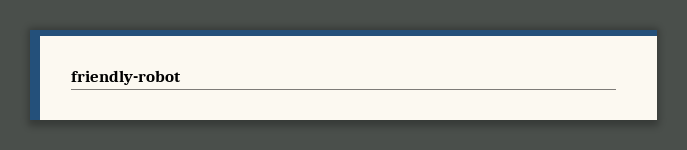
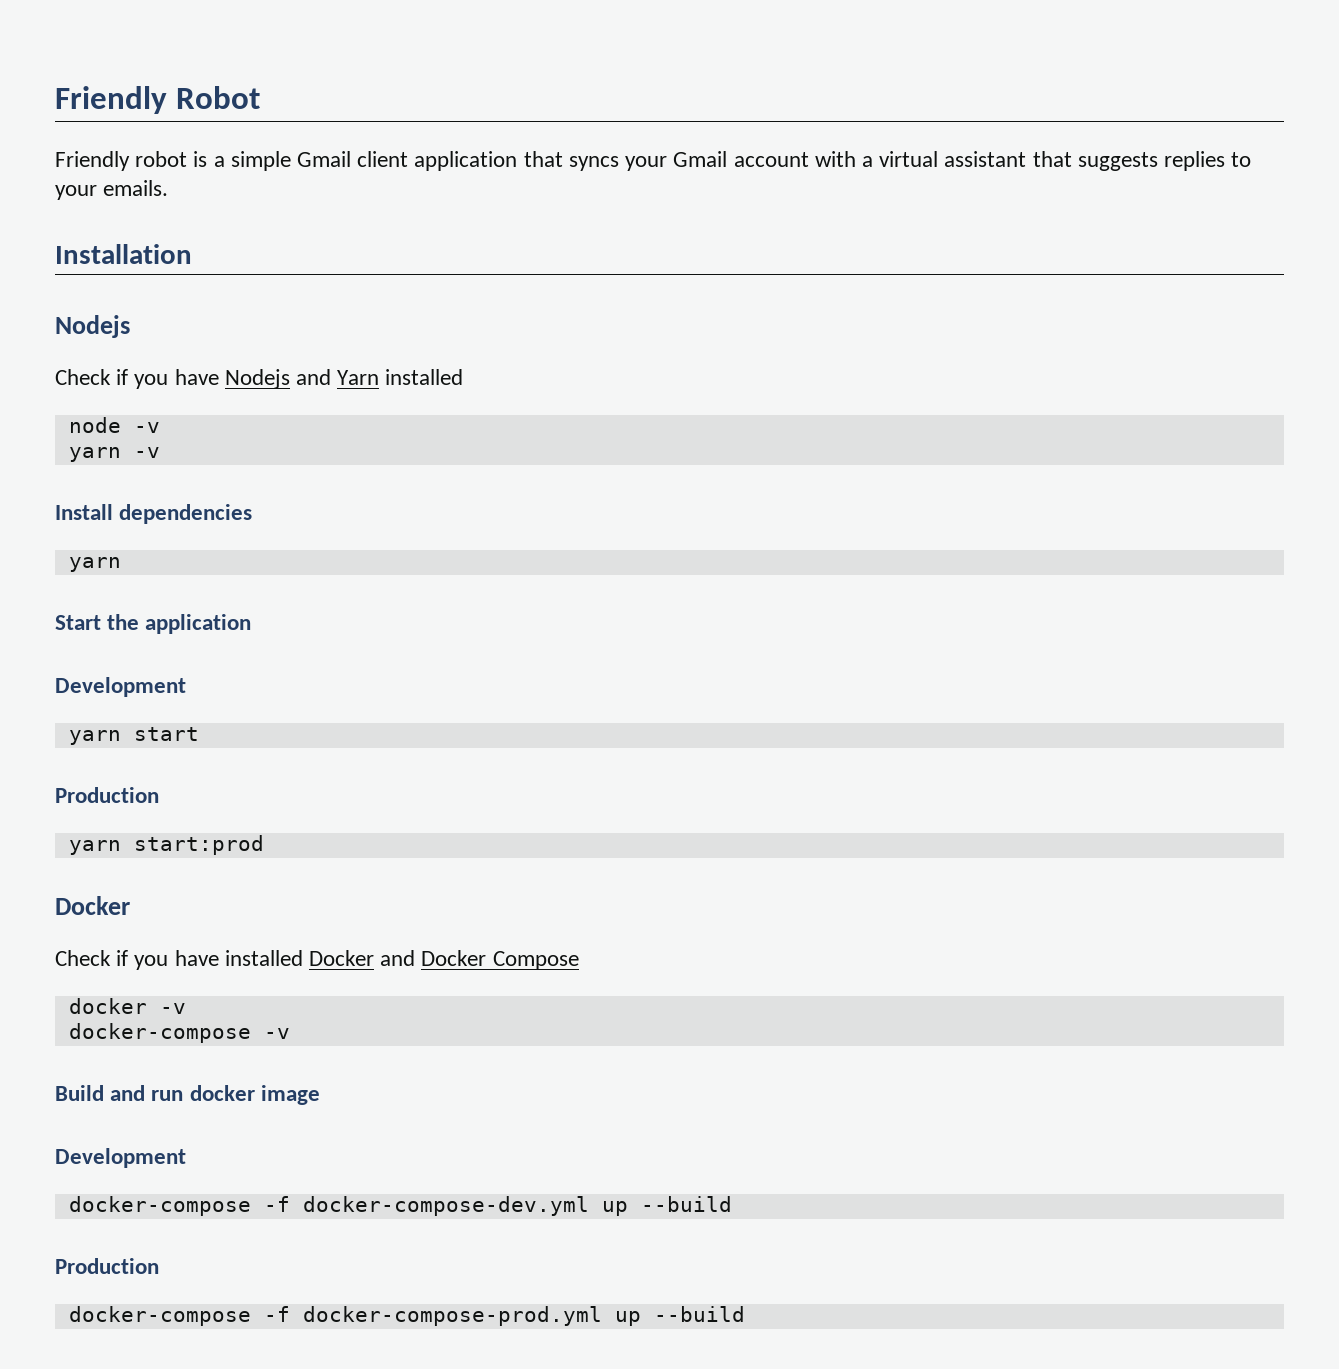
- friendly-robot
+ Friendly Robot
+ Friendly robot is a simple Gmail client application that syncs your Gmail account with a virtual assistant that suggests replies to your emails.
+ Installation
+ Nodejs
+ Check if you have Nodejs and Yarn installed
+ node -v
+ yarn -v
+ Install dependencies
+ yarn
+ Start the application
+ Development
+ yarn start
+ Production
+ yarn start:prod
+ Docker
+ Check if you have installed Docker and Docker Compose
+ docker -v
+ docker-compose -v
+ Build and run docker image
+ Development
+ docker-compose -f docker-compose-dev.yml up --build
+ Production
+ docker-compose -f docker-compose-prod.yml up --build

